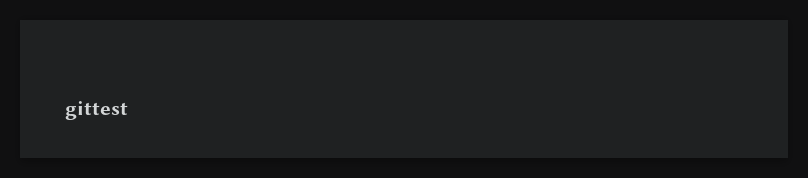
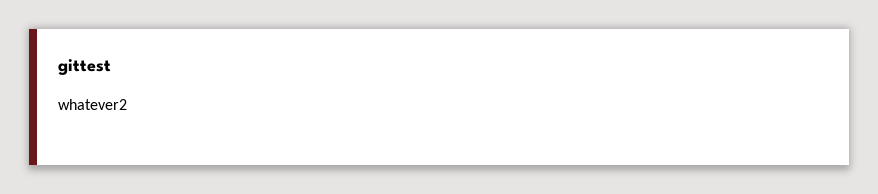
+ whatever2

